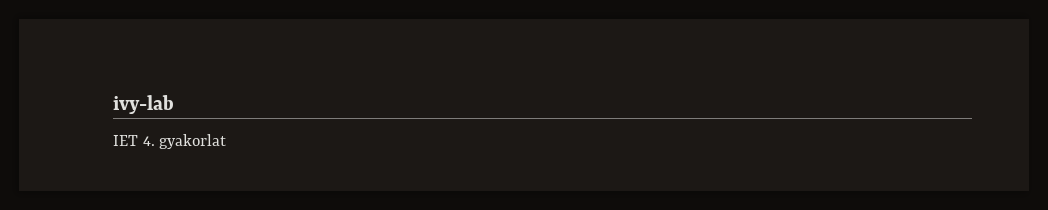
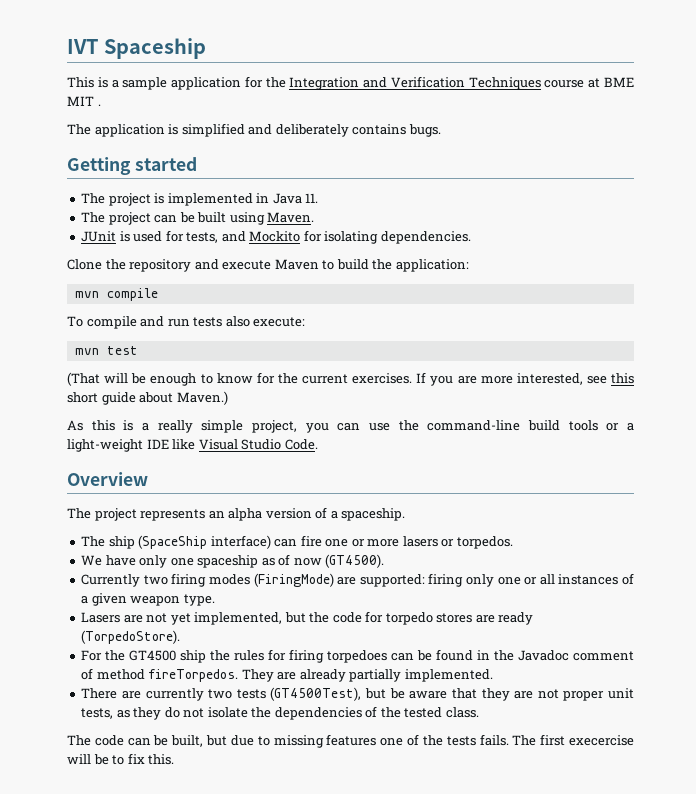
- ivy-lab
- IET 4. gyakorlat
+ IVT Spaceship
+ This is a sample application for the Integration and Verification Techniques course at BME MIT .
+ The application is simplified and deliberately contains bugs.
+ Getting started
+ The project is implemented in Java 11.
+ The project can be built using Maven.
+ JUnit is used for tests, and Mockito for isolating dependencies.
+ Clone the repository and execute Maven to build the application:
+ mvn compile
+ To compile and run tests also execute:
+ mvn test
+ (That will be enough to know for the current exercises. If you are more interested, see this short guide about Maven.)
+ As this is a really simple project, you can use the command-line build tools or a light-weight IDE like Visual Studio Code.
+ Overview
+ The project represents an alpha version of a spaceship.
+ The ship (SpaceShip interface) can fire one or more lasers or torpedos.
+ We have only one spaceship as of now (GT4500).
+ Currently two firing modes (FiringMode) are supported: firing only one or all instances of a given weapon type.
+ Lasers are not yet implemented, but the code for torpedo stores are ready (TorpedoStore).
+ For the GT4500 ship the rules for firing torpedoes can be found in the Javadoc comment of method fireTorpedos. They are already partially implemented.
+ There are currently two tests (GT4500Test), but be aware that they are not proper unit tests, as they do not isolate the dependencies of the tested class.
+ The code can be built, but due to missing features one of the tests fails. The first execercise will be to fix this.

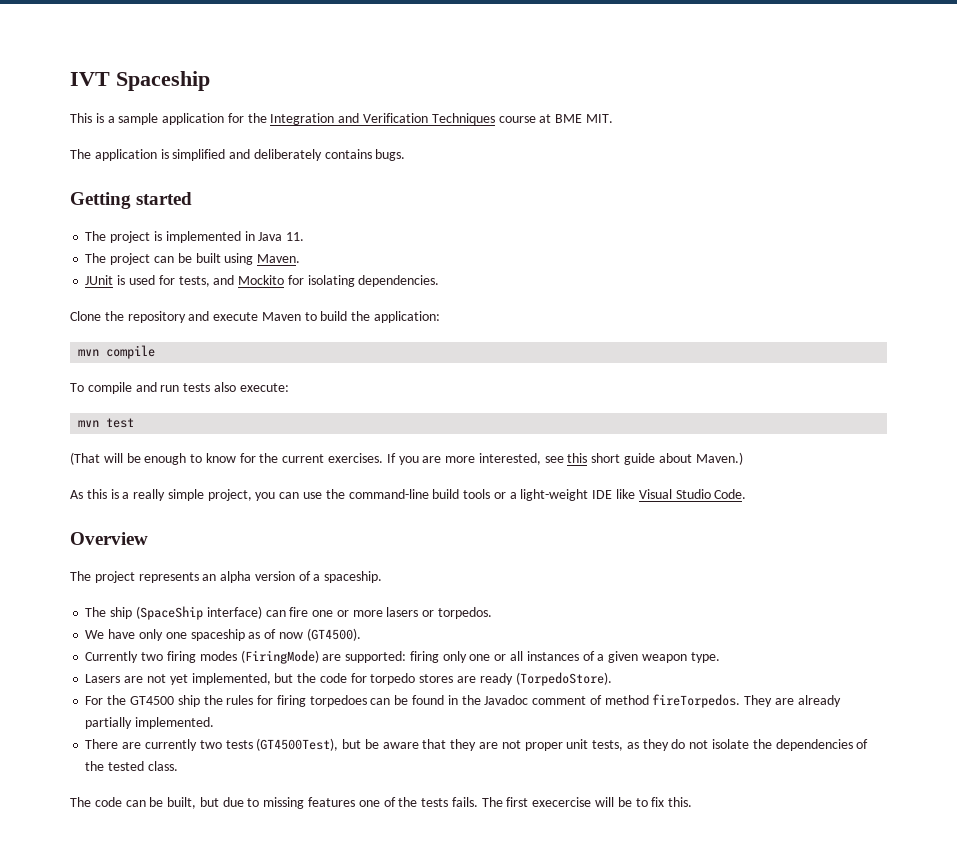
- This is a sample application for the Integration and Verification Techniques course at BME MIT .
+ This is a sample application for the Integration and Verification Techniques course at BME MIT.

